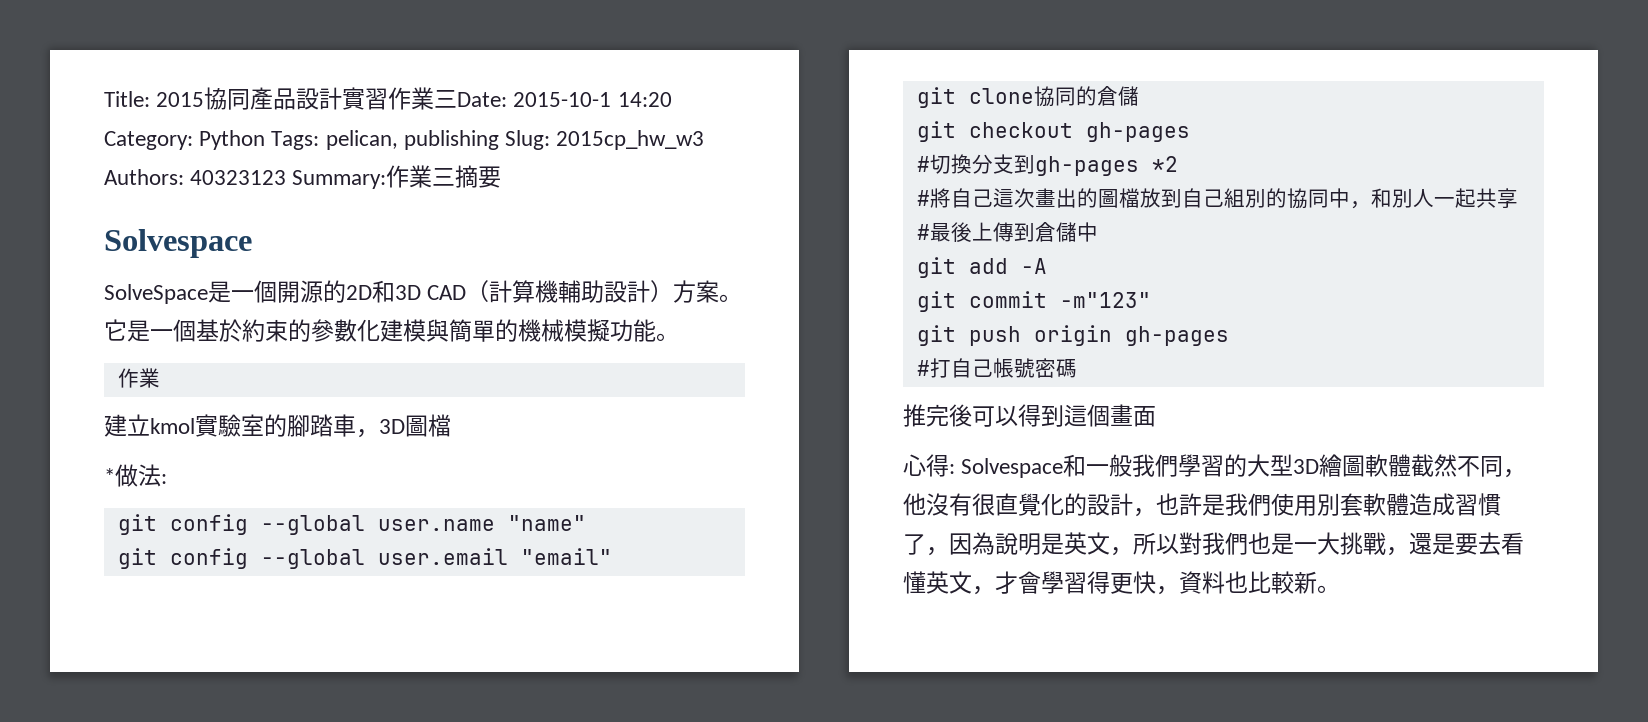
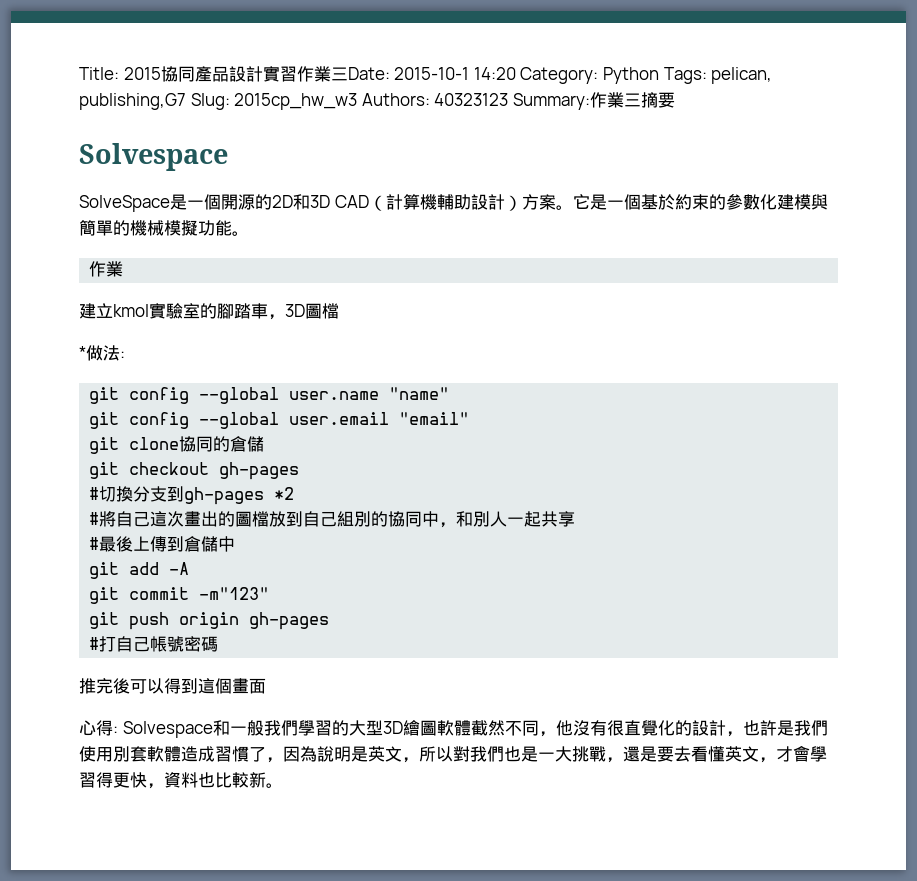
- Title: 2015協同產品設計實習作業三Date: 2015-10-1 14:20 Category: Python Tags: pelican, publishing Slug: 2015cp_hw_w3 Authors: 40323123 Summary:作業三摘要
+ Title: 2015協同產品設計實習作業三Date: 2015-10-1 14:20 Category: Python Tags: pelican, publishing,G7 Slug: 2015cp_hw_w3 Authors: 40323123 Summary:作業三摘要

